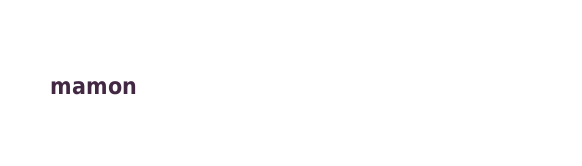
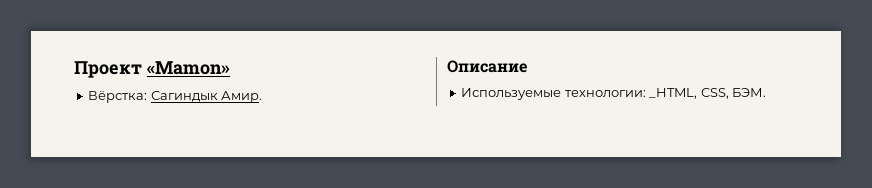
- mamon
+ Проект «Mamon»
+ Вёрстка: Сагиндык Амир.
+ Описание
+ Используемые технологии: _HTML, CSS, БЭМ.

